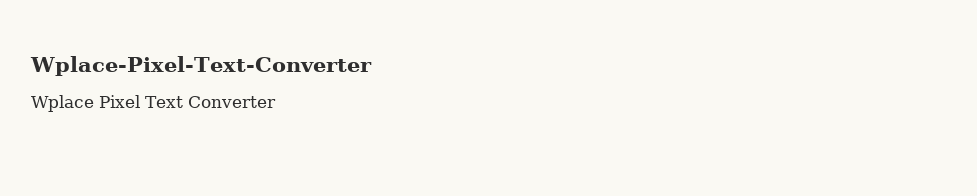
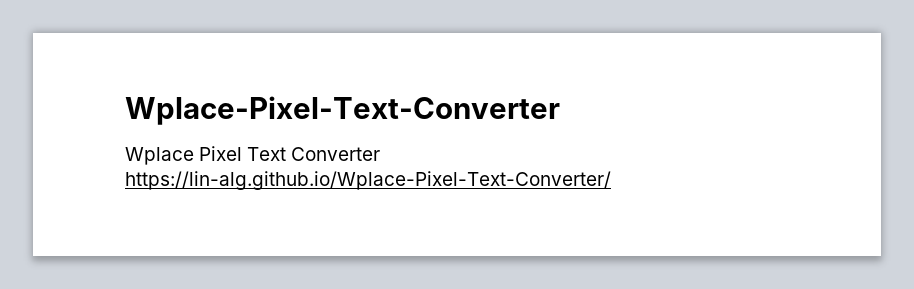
- Wplace Pixel Text Converter
+ Wplace Pixel Text Converter https://lin-alg.github.io/Wplace-Pixel-Text-Converter/

